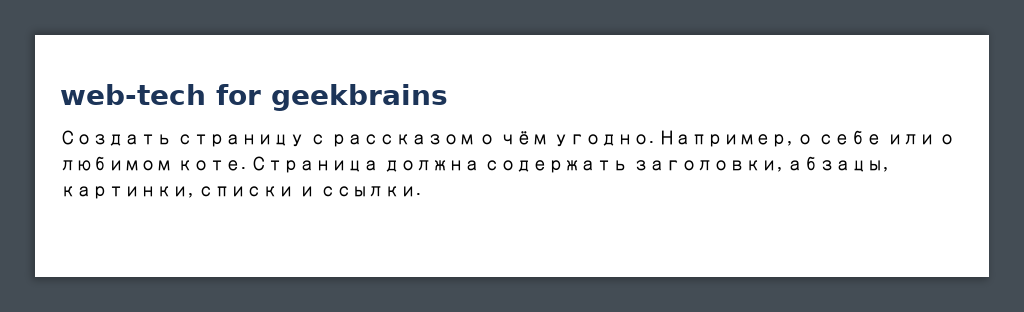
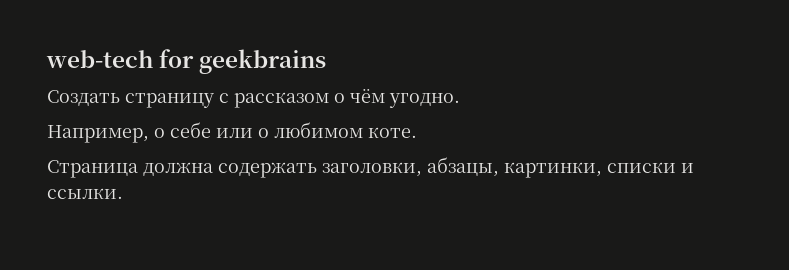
- Создать страницу с рассказом о чём угодно. Например, о себе или о любимом коте. Страница должна содержать заголовки, абзацы, картинки, списки и ссылки.
+ Создать страницу с рассказом о чём угодно.
+ Например, о себе или о любимом коте.
+ Страница должна содержать заголовки, абзацы, картинки, списки и ссылки.

